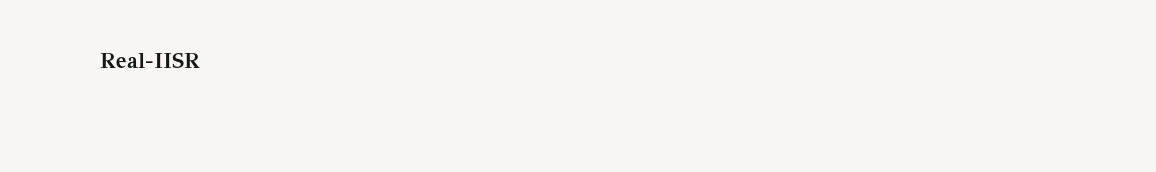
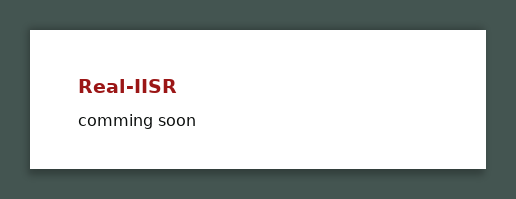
+ comming soon

